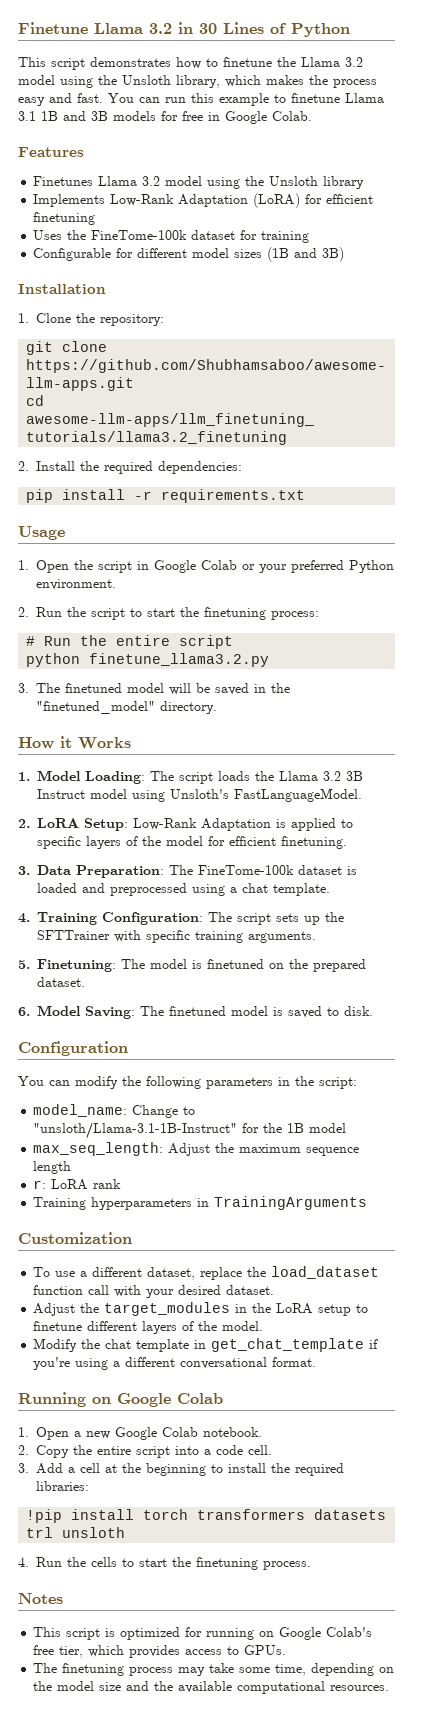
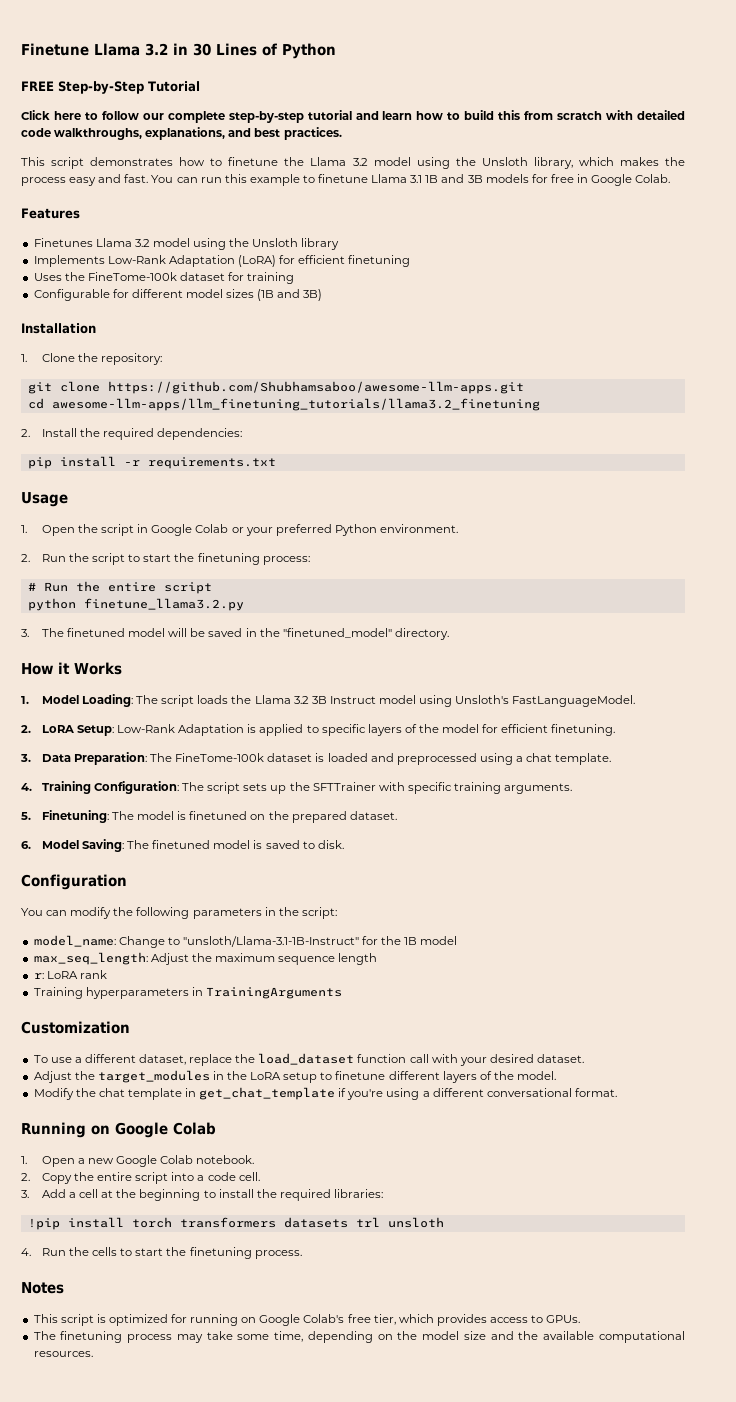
+ FREE Step-by-Step Tutorial
+ Click here to follow our complete step-by-step tutorial and learn how to build this from scratch with detailed code walkthroughs, explanations, and best practices.

